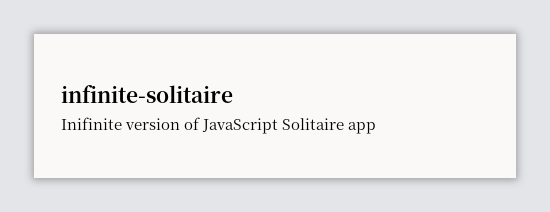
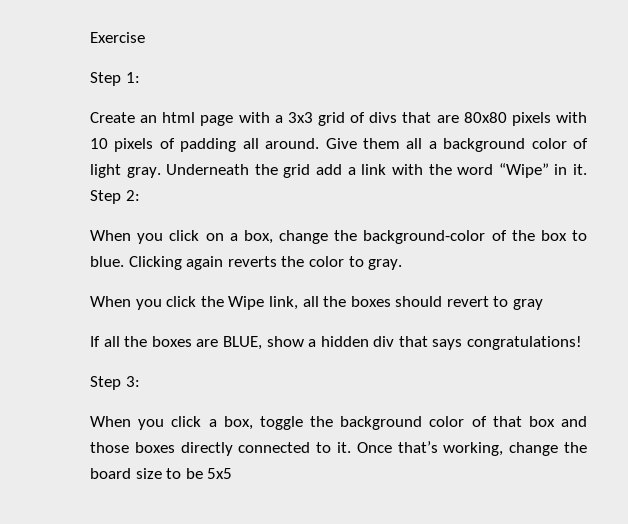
- infinite-solitaire
- Inifinite version of JavaScript Solitaire app
+ Exercise
+ Step 1:
+ Create an html page with a 3x3 grid of divs that are 80x80 pixels with 10 pixels of padding all around. Give them all a background color of light gray. Underneath the grid add a link with the word “Wipe” in it. Step 2:
+ When you click on a box, change the background-color of the box to blue. Clicking again reverts the color to gray.
+ When you click the Wipe link, all the boxes should revert to gray
+ If all the boxes are BLUE, show a hidden div that says congratulations!
+ Step 3:
+ When you click a box, toggle the background color of that box and those boxes directly connected to it. Once that’s working, change the board size to be 5x5

